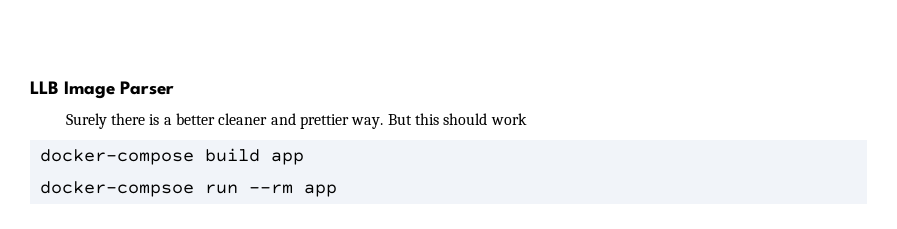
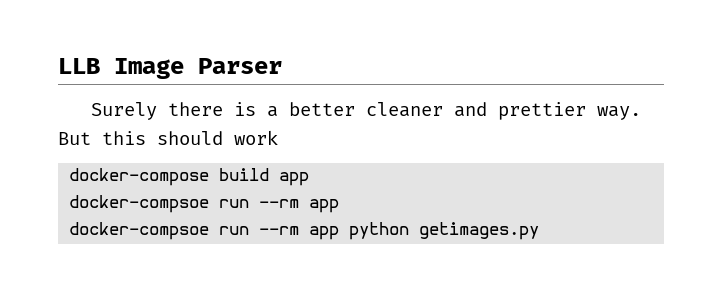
+ docker-compsoe run --rm app python getimages.py

